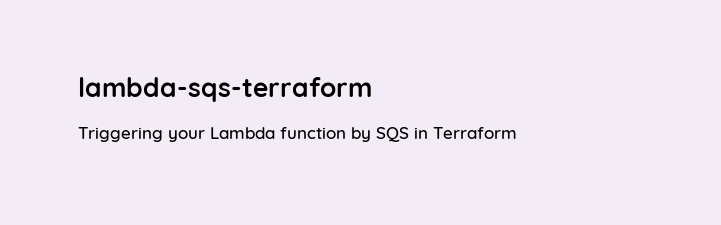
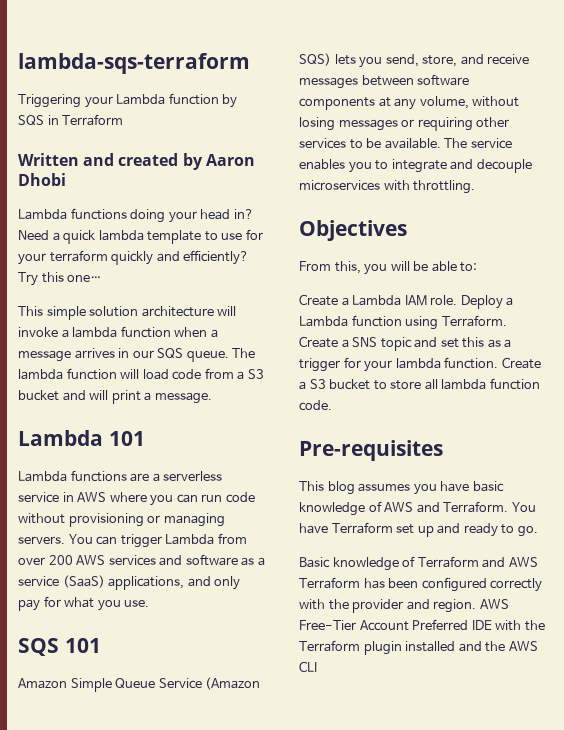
+ Written and created by Aaron Dhobi
+ Lambda functions doing your head in? Need a quick lambda template to use for your terraform quickly and efficiently? Try this one…
+ This simple solution architecture will invoke a lambda function when a message arrives in our SQS queue. The lambda function will load code from a S3 bucket and will print a message.
+ Lambda 101
+ Lambda functions are a serverless service in AWS where you can run code without provisioning or managing servers. You can trigger Lambda from over 200 AWS services and software as a service (SaaS) applications, and only pay for what you use.
+ SQS 101
+ Amazon Simple Queue Service (Amazon SQS) lets you send, store, and receive messages between software components at any volume, without losing messages or requiring other services to be available. The service enables you to integrate and decouple microservices with throttling.
+ Objectives
+ From this, you will be able to:
+ Create a Lambda IAM role. Deploy a Lambda function using Terraform. Create a SNS topic and set this as a trigger for your lambda function. Create a S3 bucket to store all lambda function code.
+ Pre-requisites
+ This blog assumes you have basic knowledge of AWS and Terraform. You have Terraform set up and ready to go.
+ Basic knowledge of Terraform and AWS Terraform has been configured correctly with the provider and region. AWS Free-Tier Account Preferred IDE with the Terraform plugin installed and the AWS CLI

